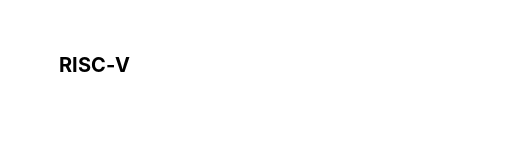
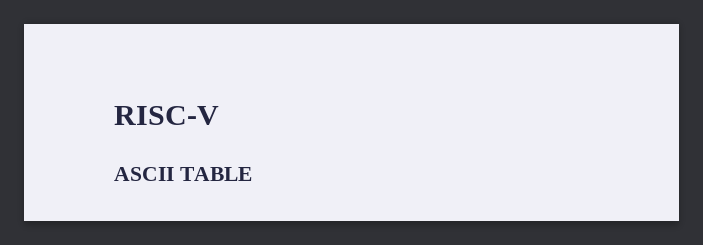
+ ASCII TABLE

